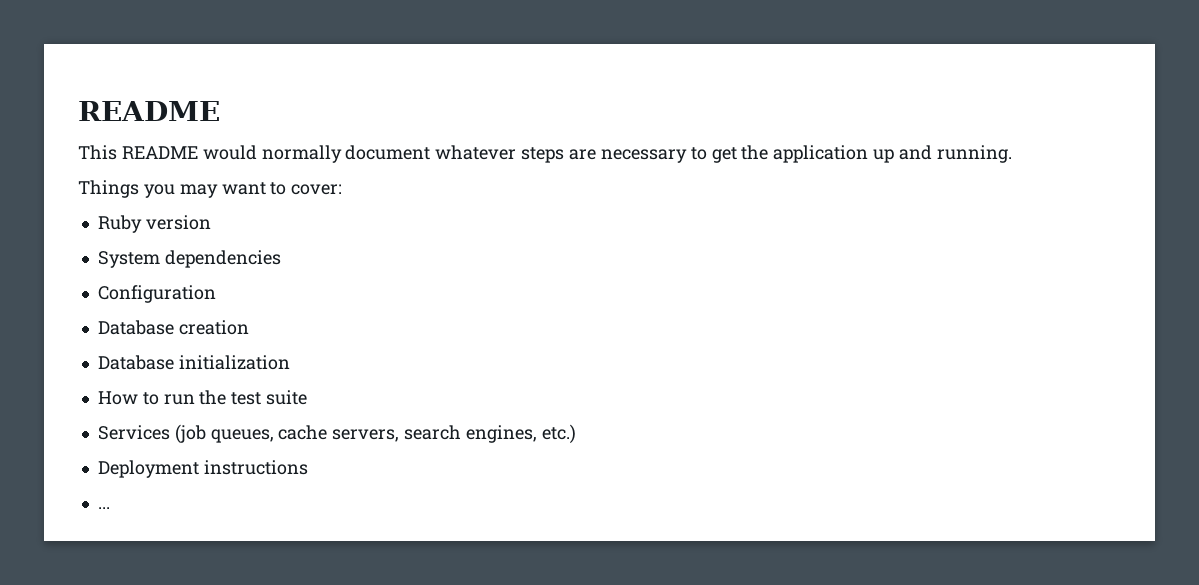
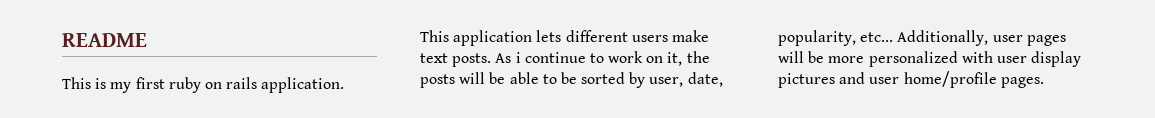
- This README would normally document whatever steps are necessary to get the application up and running.
- Things you may want to cover:
- Ruby version
- System dependencies
- Configuration
- Database creation
- Database initialization
- How to run the test suite
- Services (job queues, cache servers, search engines, etc.)
- Deployment instructions
- ...
+ This is my first ruby on rails application. This application lets different users make text posts. As i continue to work on it, the posts will be able to be sorted by user, date, popularity, etc... Additionally, user pages will be more personalized with user display pictures and user home/profile pages.

